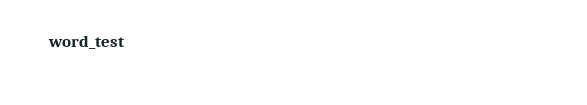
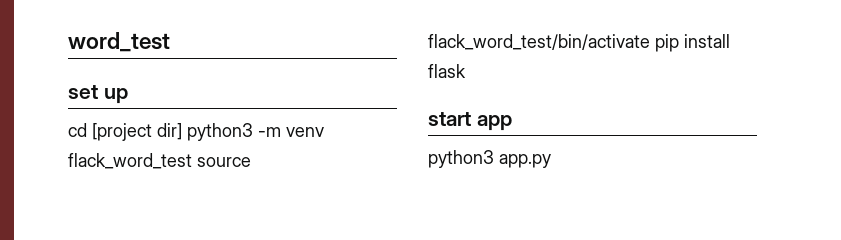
+ set up
+ cd [project dir] python3 -m venv flack_word_test source flack_word_test/bin/activate pip install flask
+ start app
+ python3 app.py

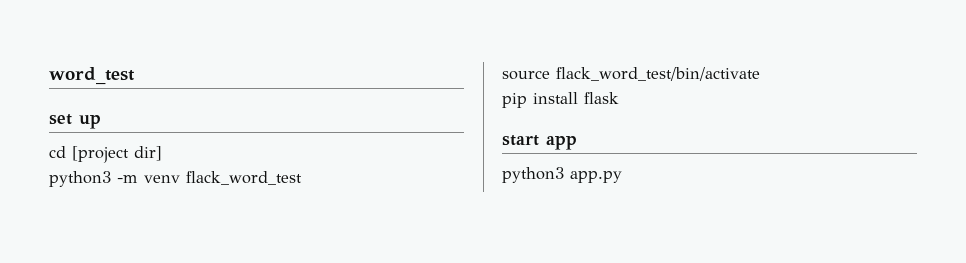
- cd [project dir] python3 -m venv flack_word_test source flack_word_test/bin/activate pip install flask
+ cd [project dir]
+ python3 -m venv flack_word_test
+ source flack_word_test/bin/activate
+ pip install flask

